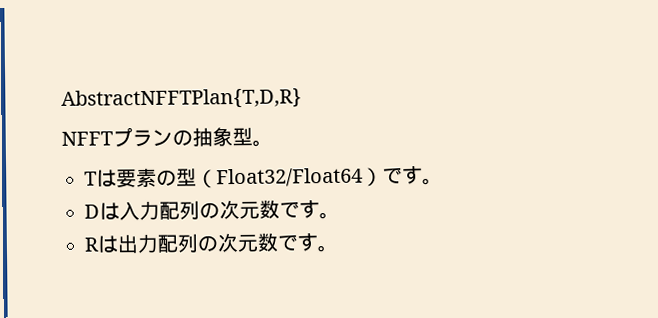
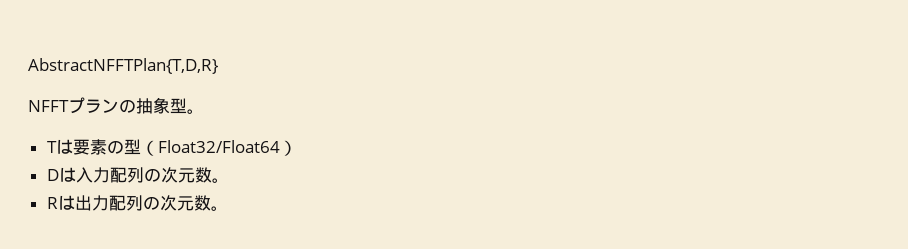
- Tは要素の型（Float32/Float64）です。
+ Tは要素の型（Float32/Float64）
- Dは入力配列の次元数です。
+ Dは入力配列の次元数。
- Rは出力配列の次元数です。
+ Rは出力配列の次元数。

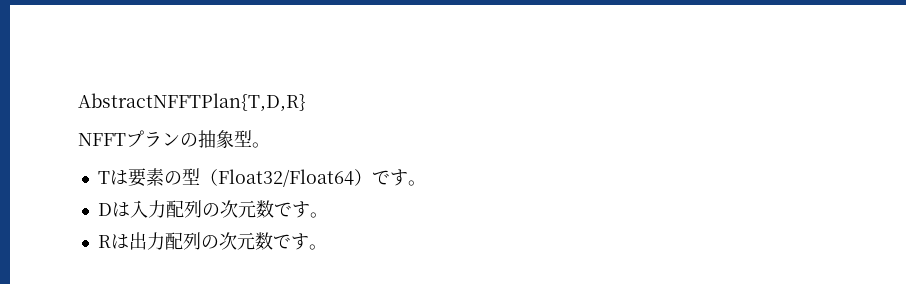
- Tは要素の型（Float32/Float64）
+ Tは要素の型（Float32/Float64）です。
- Dは入力配列の次元数。
+ Dは入力配列の次元数です。
- Rは出力配列の次元数。
+ Rは出力配列の次元数です。

